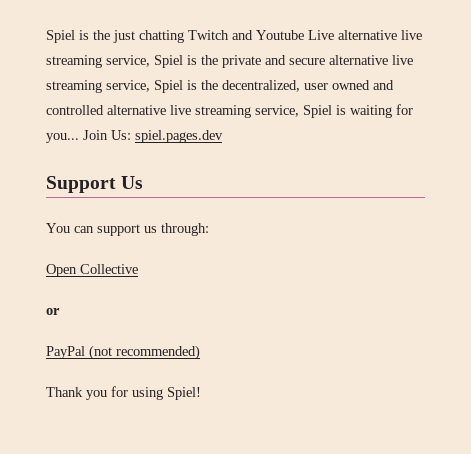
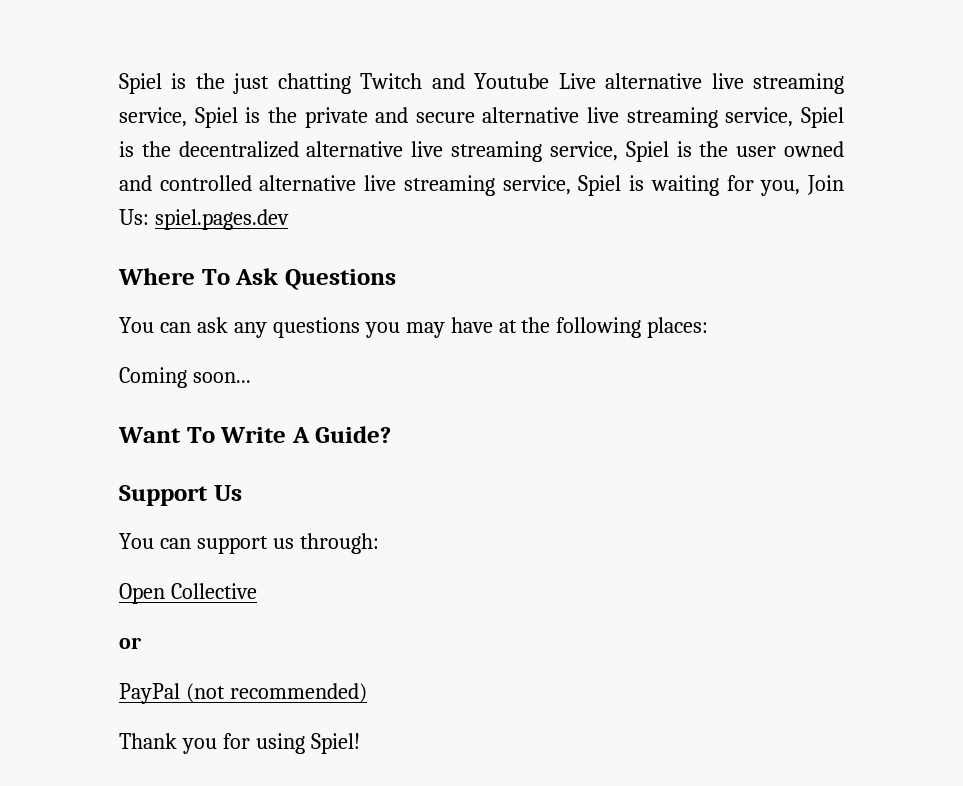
- Spiel is the just chatting Twitch and Youtube Live alternative live streaming service, Spiel is the private and secure alternative live streaming service, Spiel is the decentralized, user owned and controlled alternative live streaming service, Spiel is waiting for you... Join Us: spiel.pages.dev
+ Spiel is the just chatting Twitch and Youtube Live alternative live streaming service, Spiel is the private and secure alternative live streaming service, Spiel is the decentralized alternative live streaming service, Spiel is the user owned and controlled alternative live streaming service, Spiel is waiting for you, Join Us: spiel.pages.dev
+ Where To Ask Questions
+ You can ask any questions you may have at the following places:
+ Coming soon...
+ Want To Write A Guide?

